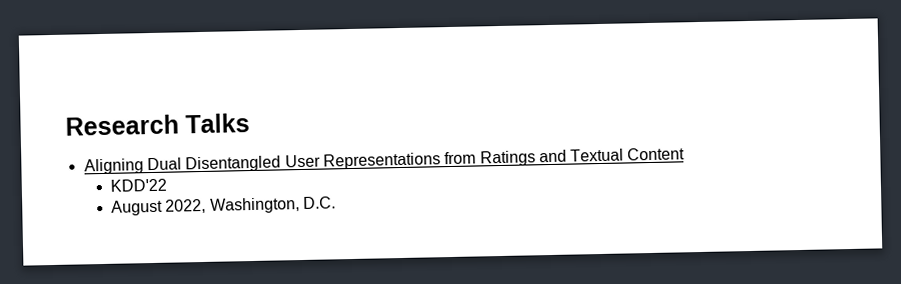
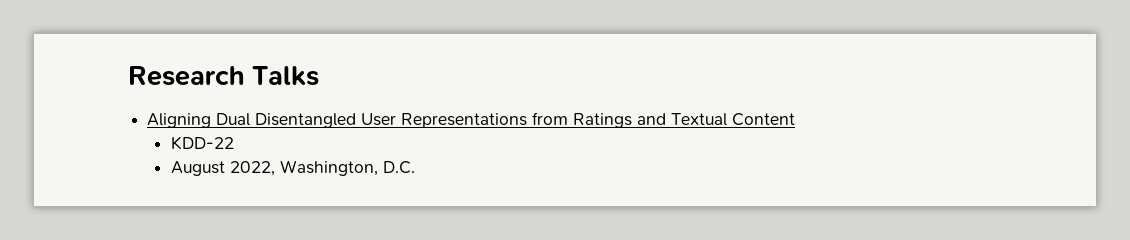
- KDD'22
+ KDD-22

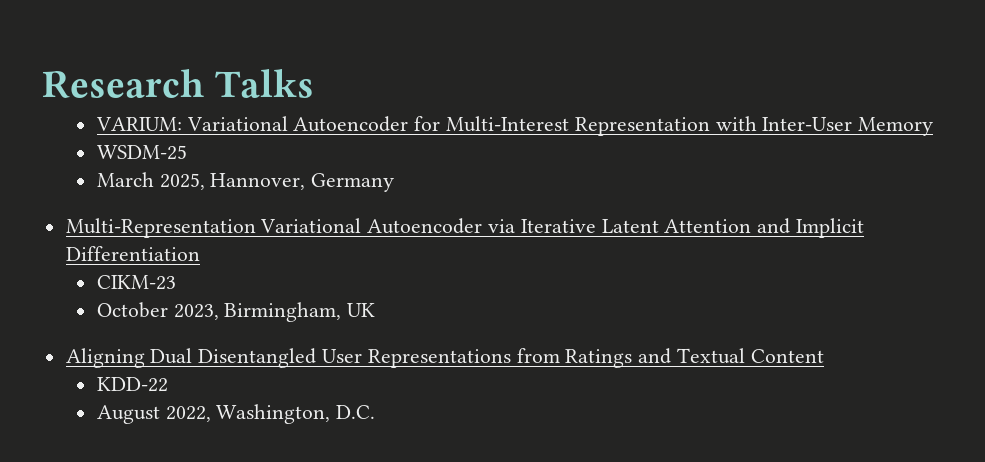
+ VARIUM: Variational Autoencoder for Multi-Interest Representation with Inter-User Memory
+ WSDM-25
+ March 2025, Hannover, Germany
+ Multi-Representation Variational Autoencoder via Iterative Latent Attention and Implicit Differentiation
+ CIKM-23
+ October 2023, Birmingham, UK

